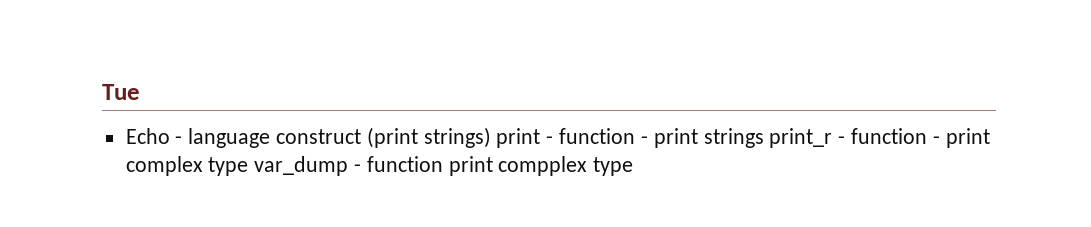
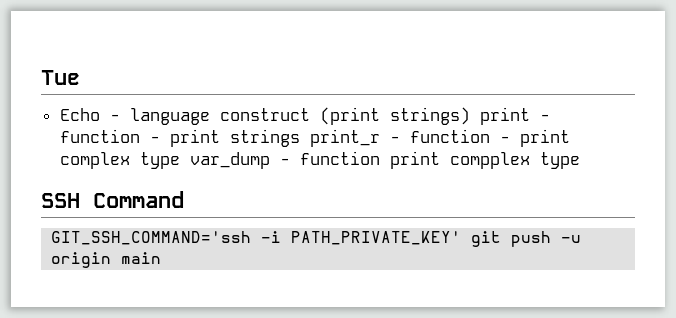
+ SSH Command
+ GIT_SSH_COMMAND='ssh -i PATH_PRIVATE_KEY' git push -u origin main

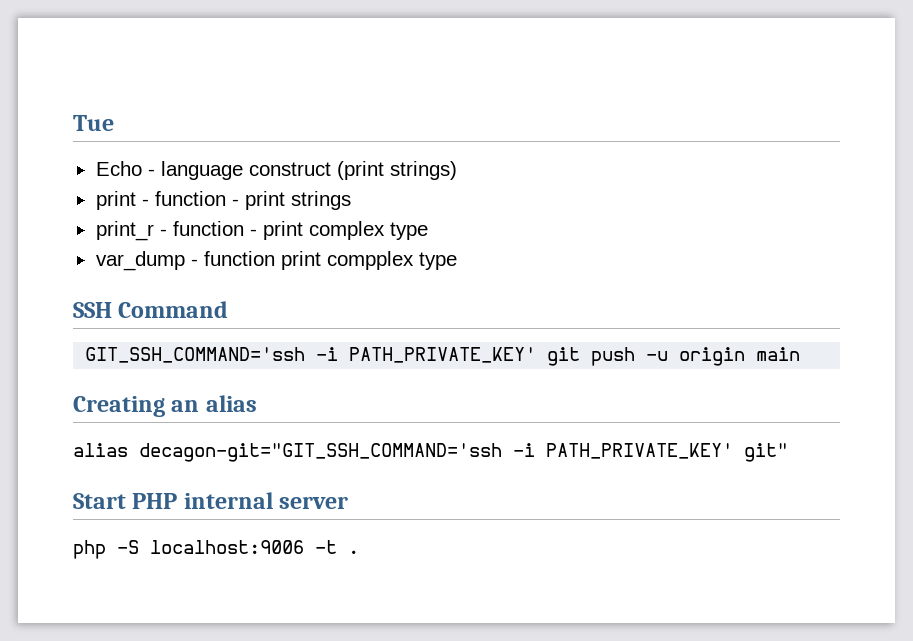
- Echo - language construct (print strings) print - function - print strings print_r - function - print complex type var_dump - function print compplex type
+ Echo - language construct (print strings)
+ print - function - print strings
+ print_r - function - print complex type
+ var_dump - function print compplex type
+ Creating an alias
+ alias decagon-git="GIT_SSH_COMMAND='ssh -i PATH_PRIVATE_KEY' git"
+ Start PHP internal server
+ php -S localhost:9006 -t .

